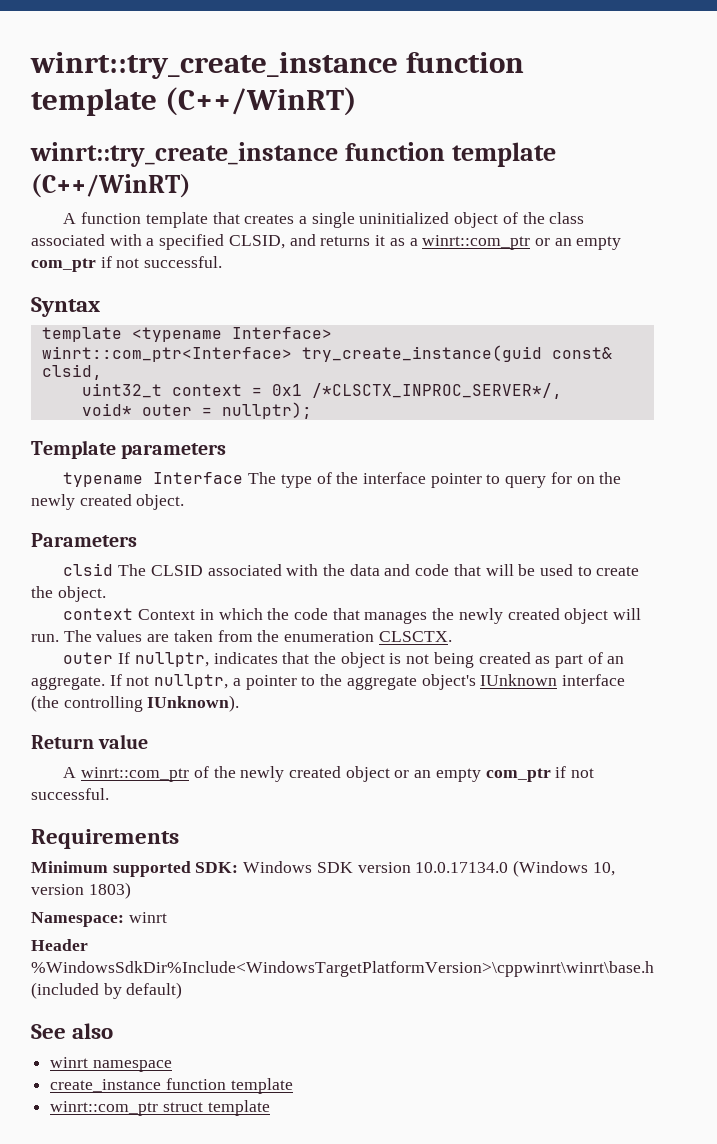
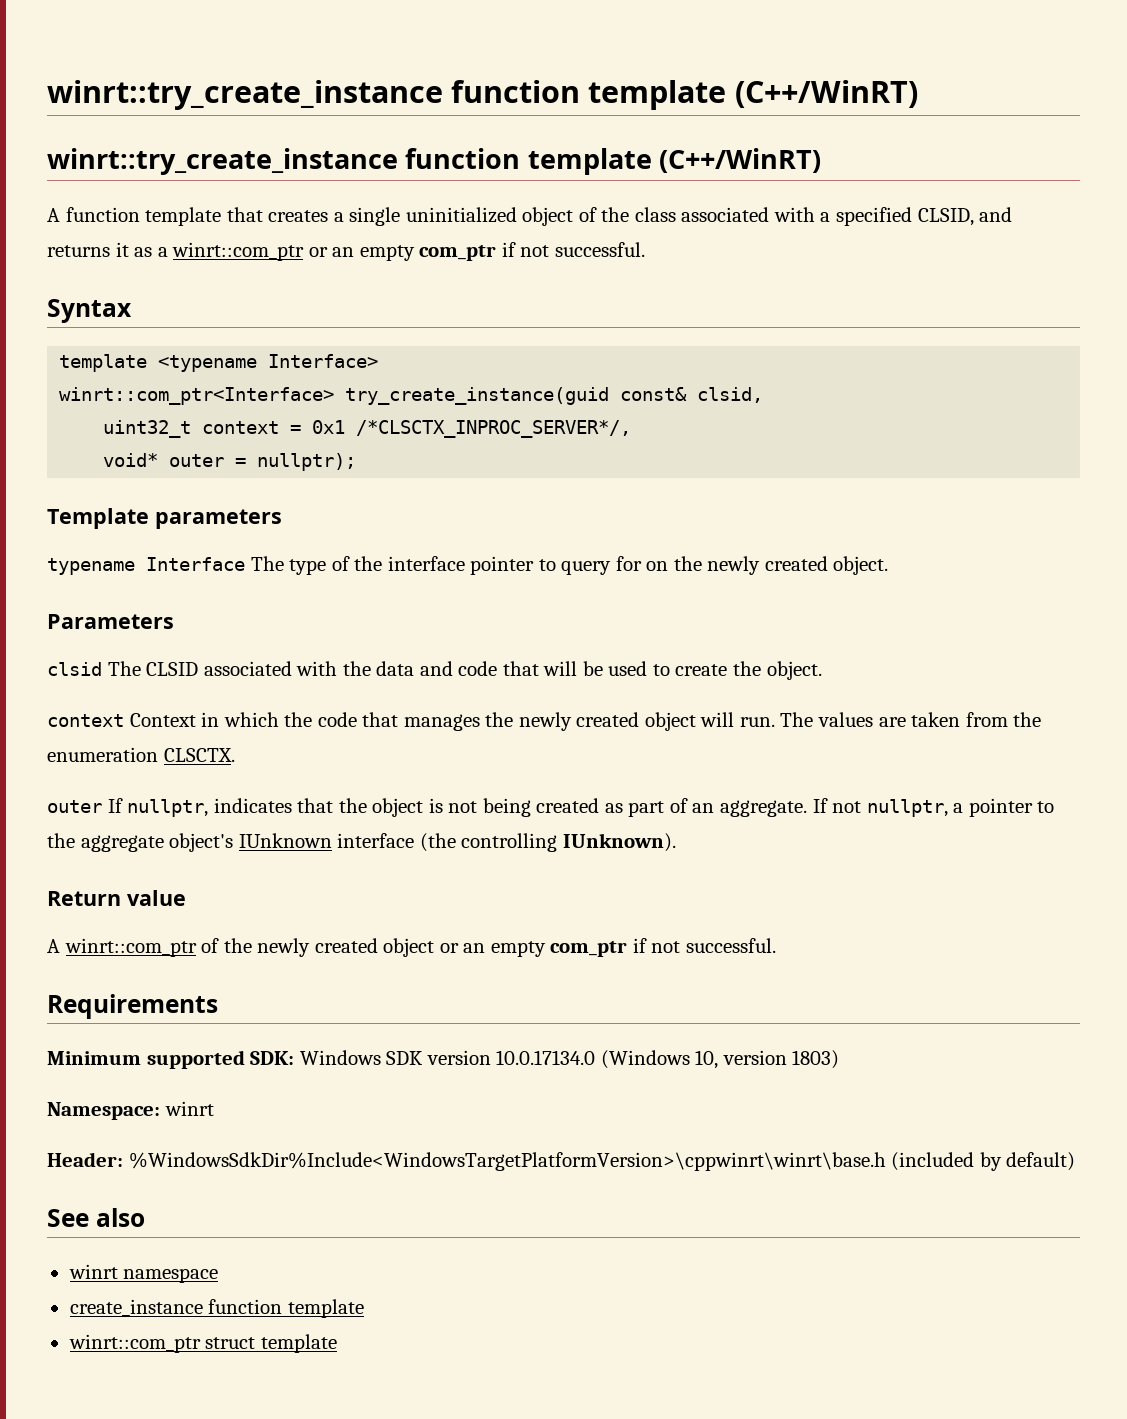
- Header %WindowsSdkDir%Include<WindowsTargetPlatformVersion>\cppwinrt\winrt\base.h (included by default)
+ Header: %WindowsSdkDir%Include<WindowsTargetPlatformVersion>\cppwinrt\winrt\base.h (included by default)

